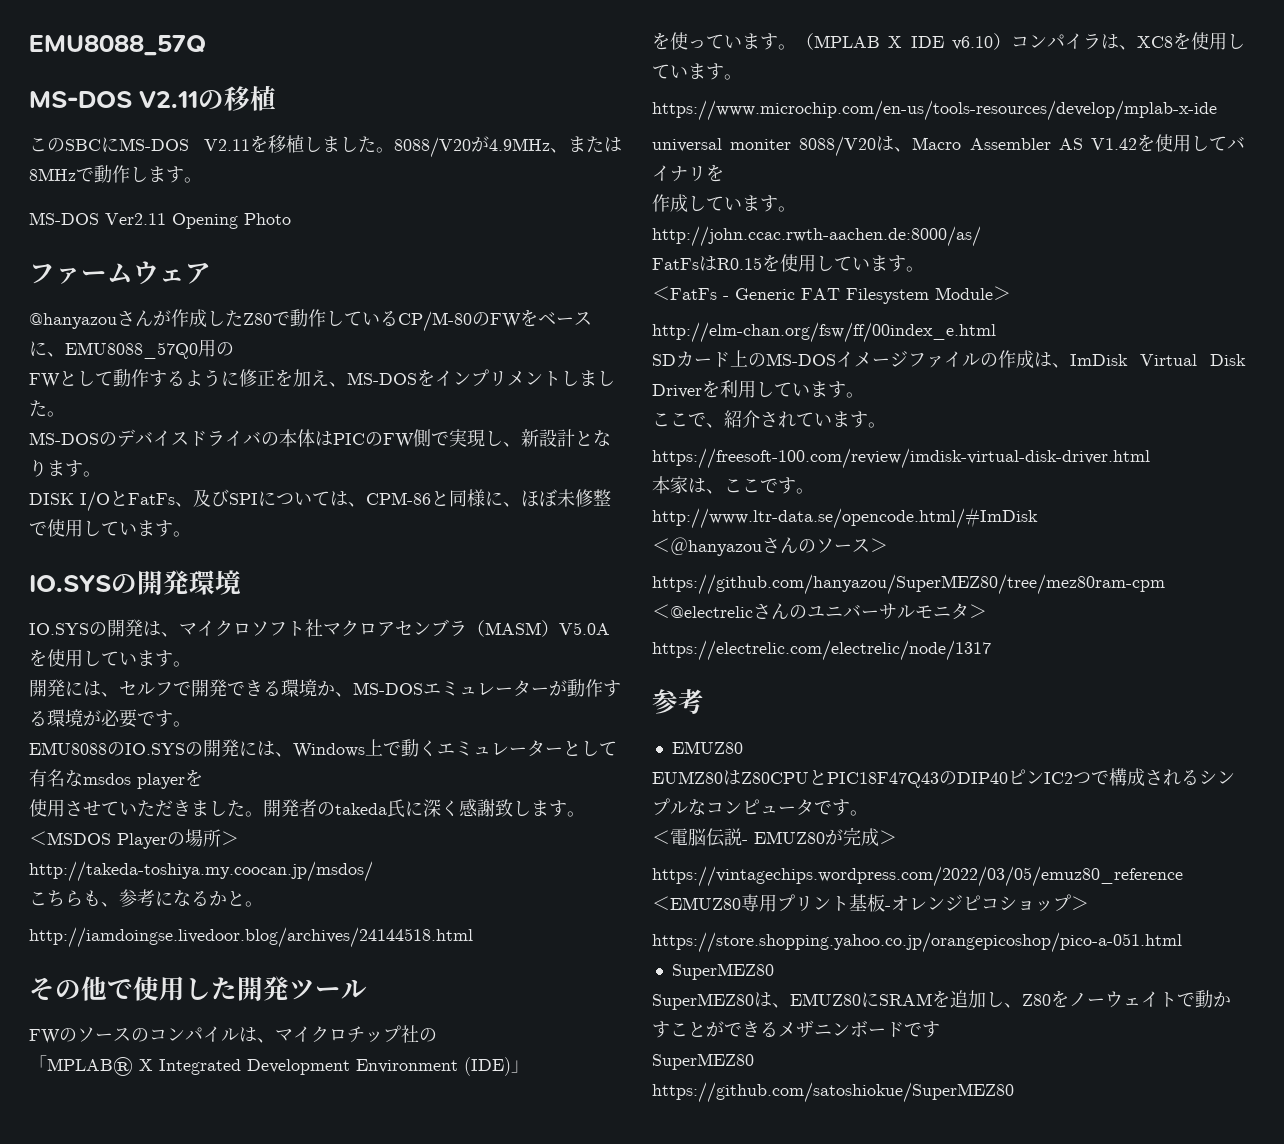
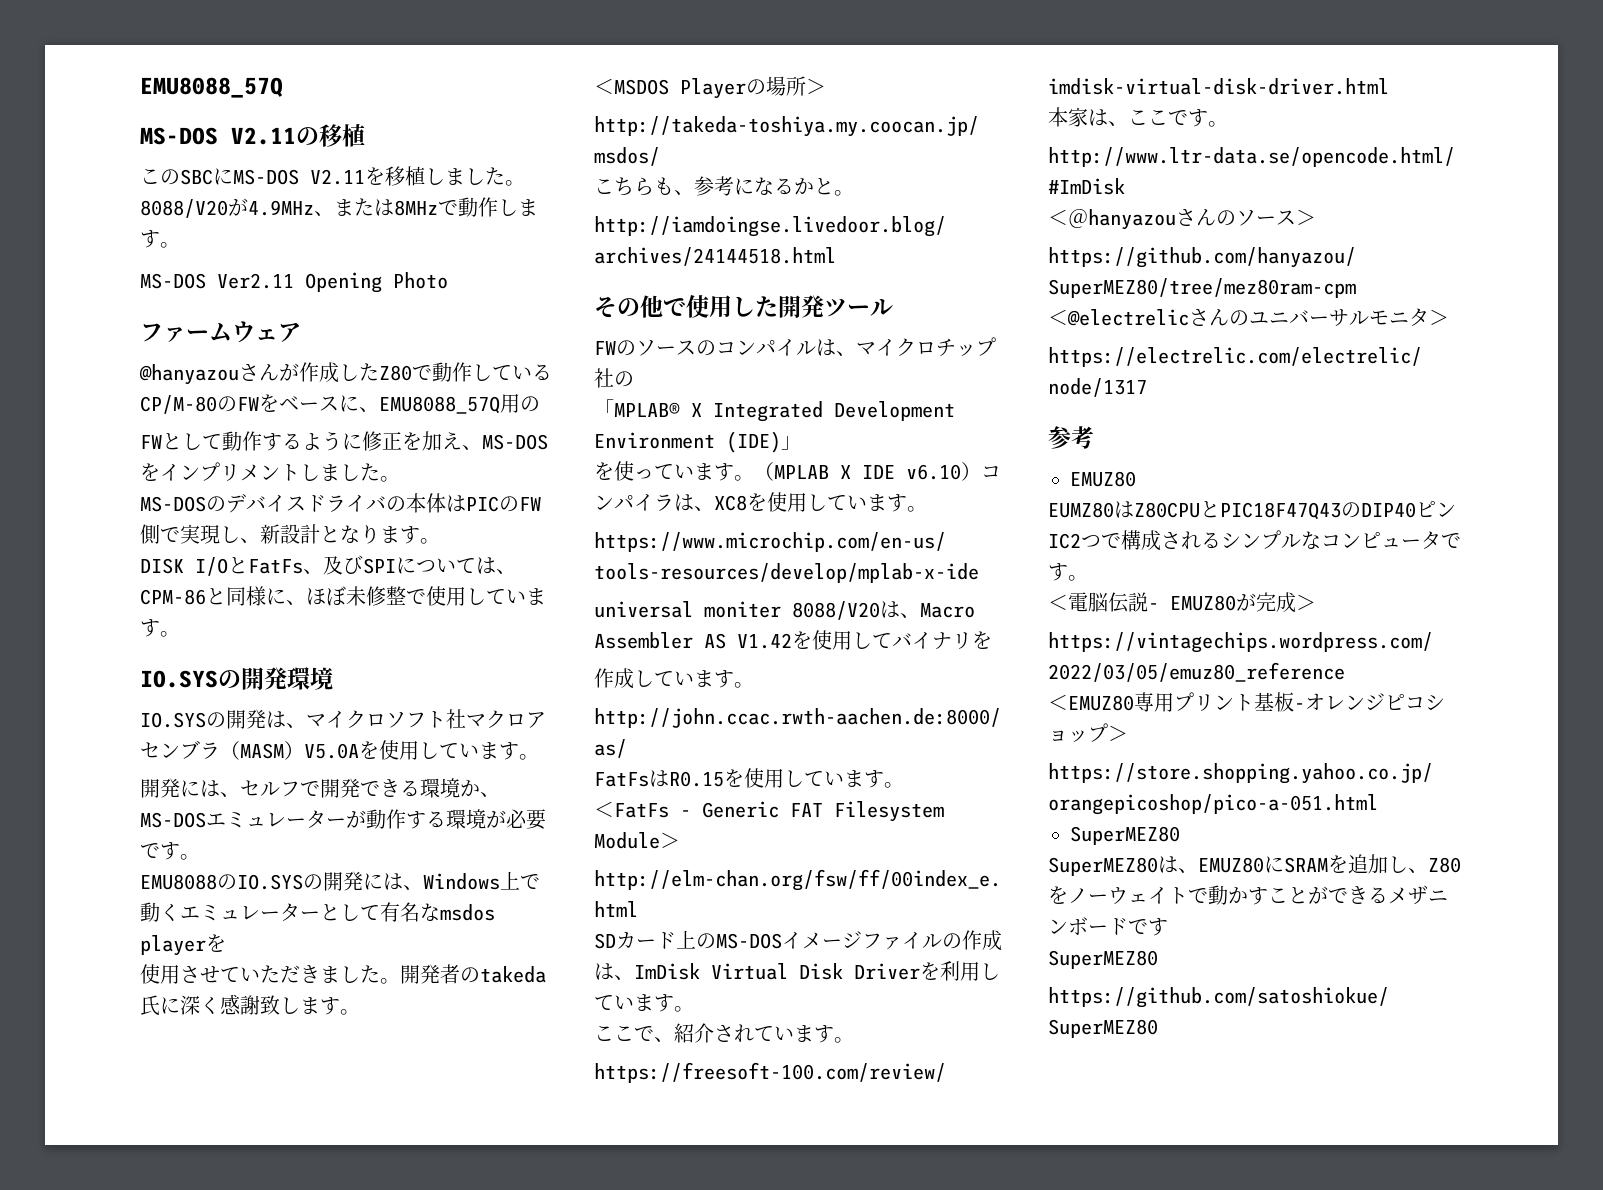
- @hanyazouさんが作成したZ80で動作しているCP/M-80のFWをベースに、EMU8088_57Q0用の
+ @hanyazouさんが作成したZ80で動作しているCP/M-80のFWをベースに、EMU8088_57Q用の

